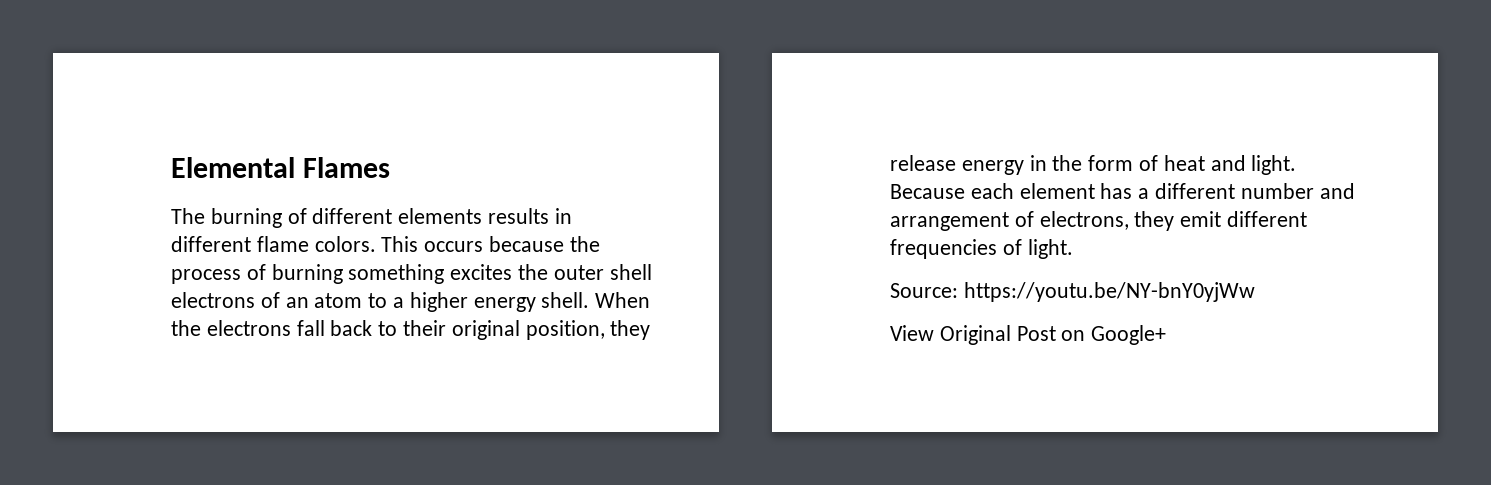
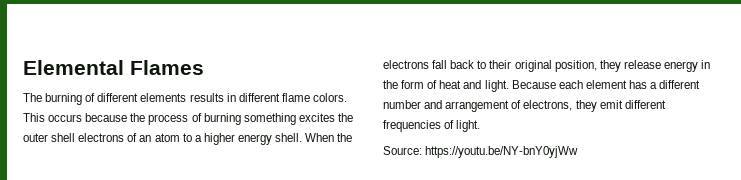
- View Original Post on Google+

